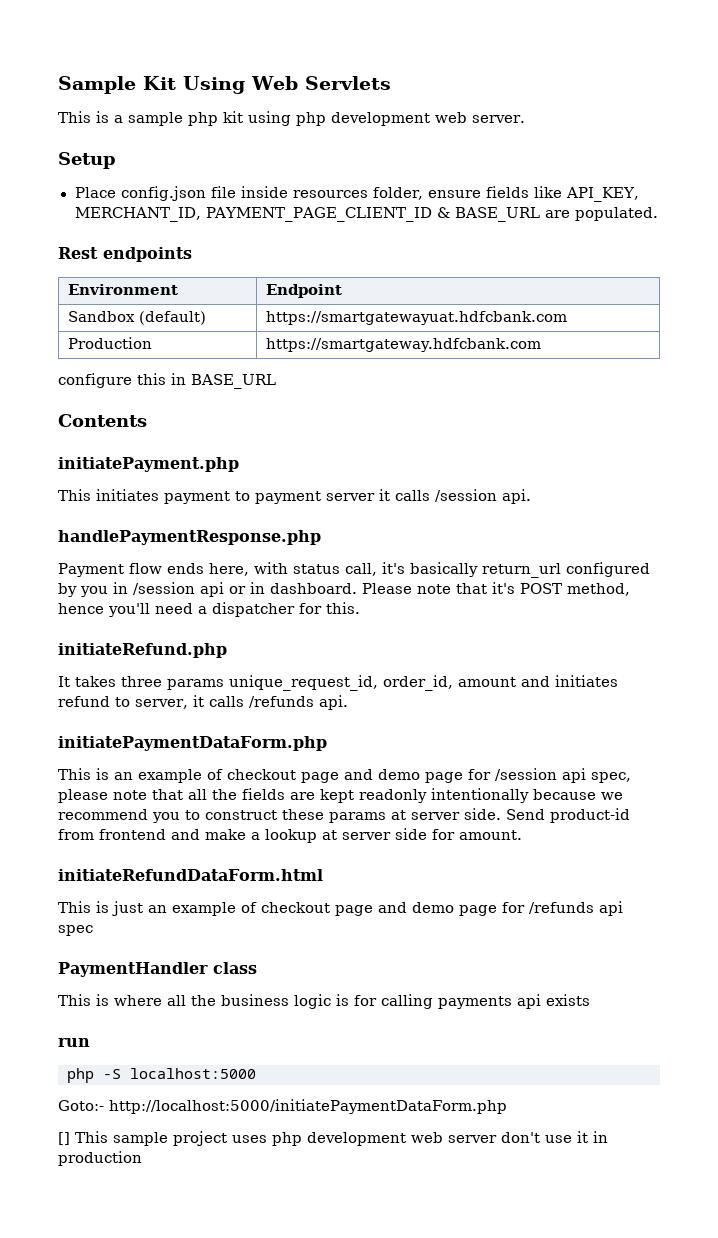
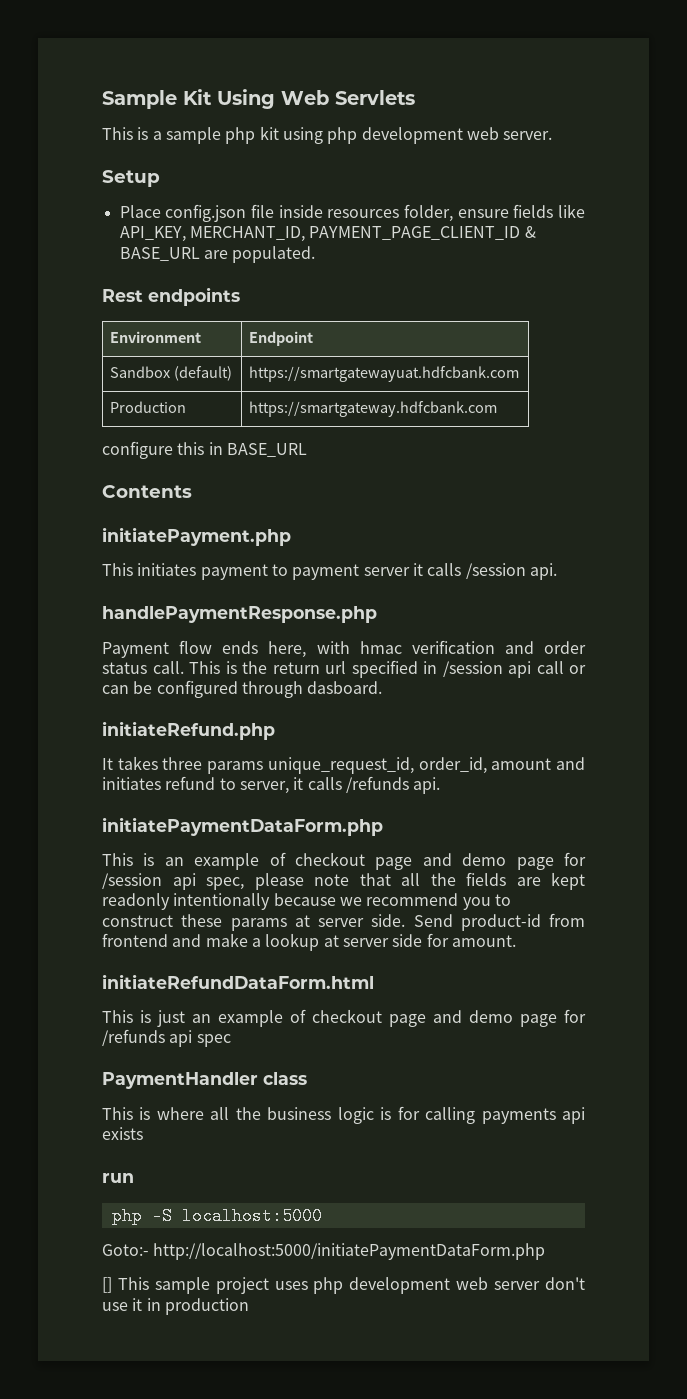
- Payment flow ends here, with status call, it's basically return_url configured by you in /session api or in dashboard. Please note that it's POST method, hence you'll need a dispatcher for this.
+ Payment flow ends here, with hmac verification and order status call. This is the return url specified in /session api call or can be configured through dasboard.

